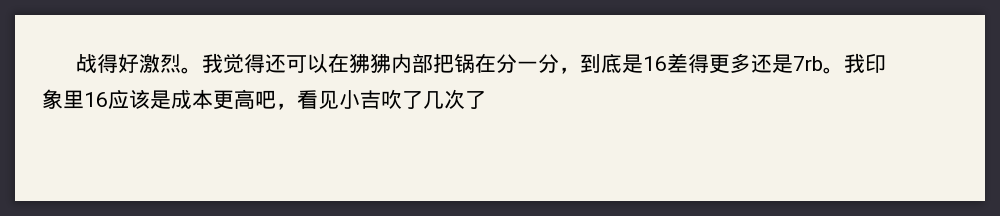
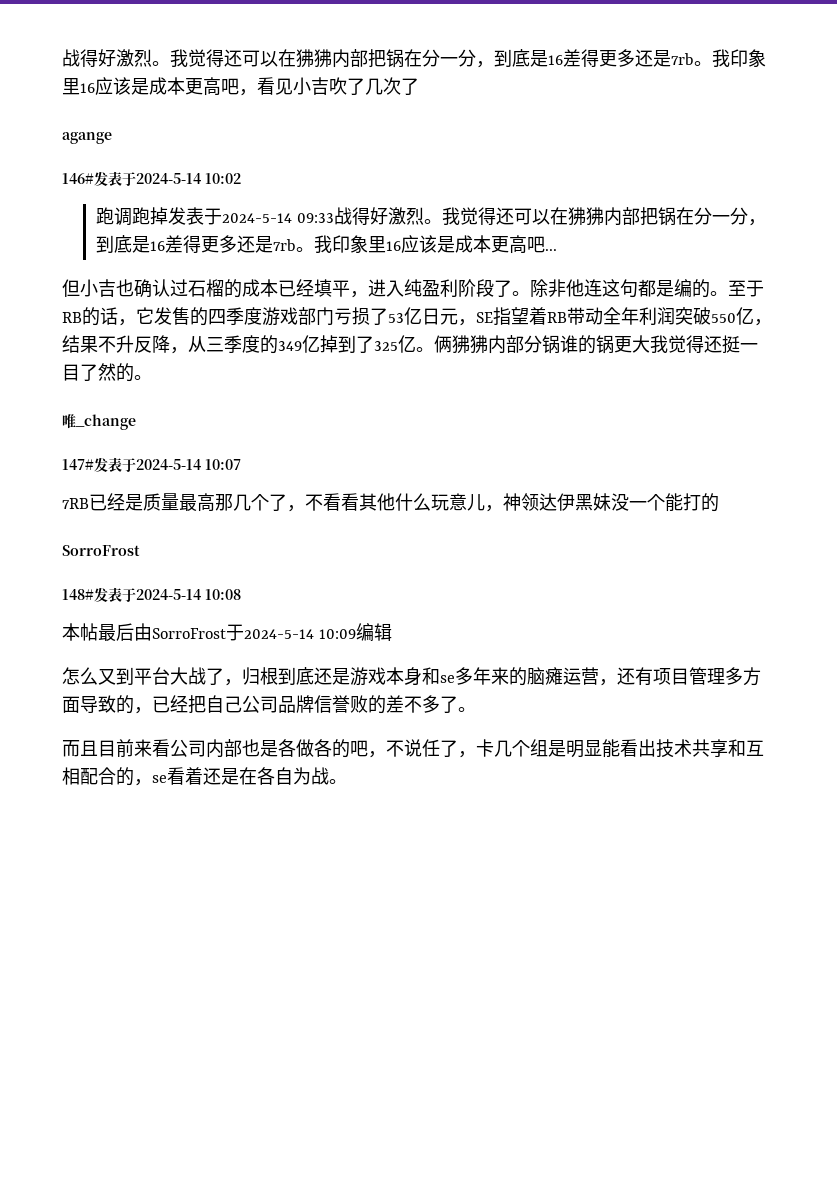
+ agange
+ 146#发表于2024-5-14 10:02
+ 跑调跑掉发表于2024-5-14 09:33战得好激烈。我觉得还可以在狒狒内部把锅在分一分，到底是16差得更多还是7rb。我印象里16应该是成本更高吧...
+ 但小吉也确认过石榴的成本已经填平，进入纯盈利阶段了。除非他连这句都是编的。至于RB的话，它发售的四季度游戏部门亏损了53亿日元，SE指望着RB带动全年利润突破550亿，结果不升反降，从三季度的349亿掉到了325亿。俩狒狒内部分锅谁的锅更大我觉得还挺一目了然的。
+ 唯_change
+ 147#发表于2024-5-14 10:07
+ 7RB已经是质量最高那几个了，不看看其他什么玩意儿，神领达伊黑妹没一个能打的
+ SorroFrost
+ 148#发表于2024-5-14 10:08
+ 本帖最后由SorroFrost于2024-5-14 10:09编辑
+ 怎么又到平台大战了，归根到底还是游戏本身和se多年来的脑瘫运营，还有项目管理多方面导致的，已经把自己公司品牌信誉败的差不多了。
+ 而且目前来看公司内部也是各做各的吧，不说任了，卡几个组是明显能看出技术共享和互相配合的，se看着还是在各自为战。

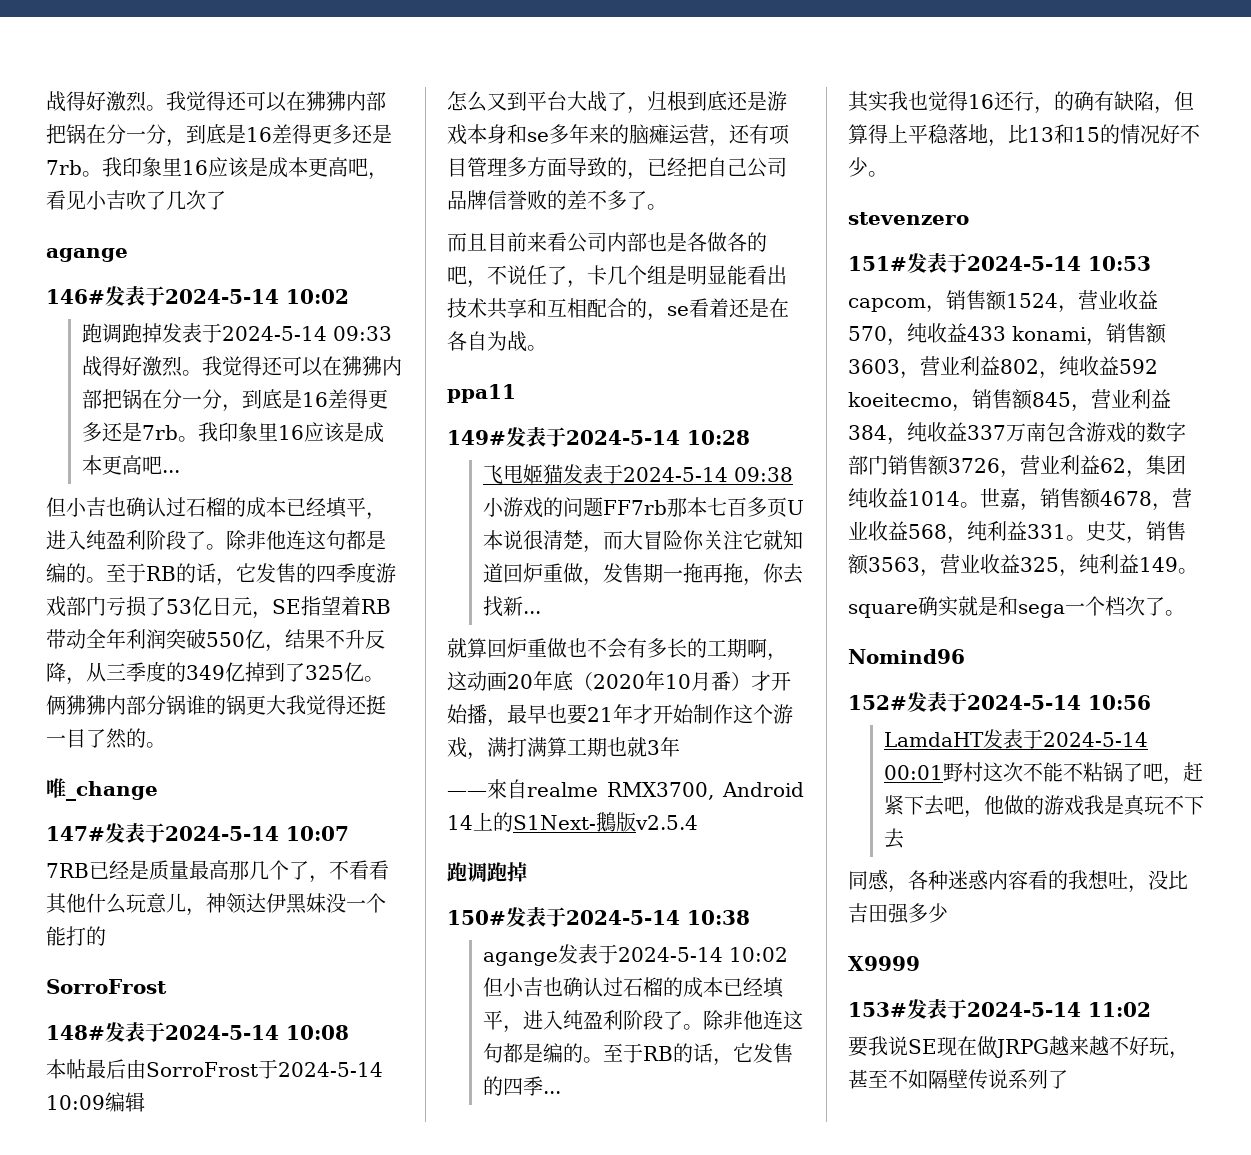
+ ppa11
+ 149#发表于2024-5-14 10:28
+ 飞甩姬猫发表于2024-5-14 09:38小游戏的问题FF7rb那本七百多页U本说很清楚，而大冒险你关注它就知道回炉重做，发售期一拖再拖，你去找新...
+ 就算回炉重做也不会有多长的工期啊，这动画20年底（2020年10月番）才开始播，最早也要21年才开始制作这个游戏，满打满算工期也就3年
+ ——來自realme RMX3700, Android 14上的S1Next-鵝版v2.5.4
+ 跑调跑掉
+ 150#发表于2024-5-14 10:38
+ agange发表于2024-5-14 10:02但小吉也确认过石榴的成本已经填平，进入纯盈利阶段了。除非他连这句都是编的。至于RB的话，它发售的四季...
+ 其实我也觉得16还行，的确有缺陷，但算得上平稳落地，比13和15的情况好不少。
+ stevenzero
+ 151#发表于2024-5-14 10:53
+ capcom，销售额1524，营业收益570，纯收益433 konami，销售额3603，营业利益802，纯收益592 koeitecmo，销售额845，营业利益384，纯收益337万南包含游戏的数字部门销售额3726，营业利益62，集团纯收益1014。世嘉，销售额4678，营业收益568，纯利益331。史艾，销售额3563，营业收益325，纯利益149。
+ square确实就是和sega一个档次了。
+ Nomind96
+ 152#发表于2024-5-14 10:56
+ LamdaHT发表于2024-5-14 00:01野村这次不能不粘锅了吧，赶紧下去吧，他做的游戏我是真玩不下去
+ 同感，各种迷惑内容看的我想吐，没比吉田强多少
+ X9999
+ 153#发表于2024-5-14 11:02
+ 要我说SE现在做JRPG越来越不好玩，甚至不如隔壁传说系列了

